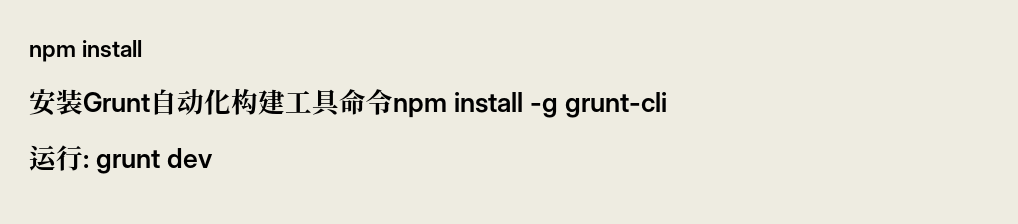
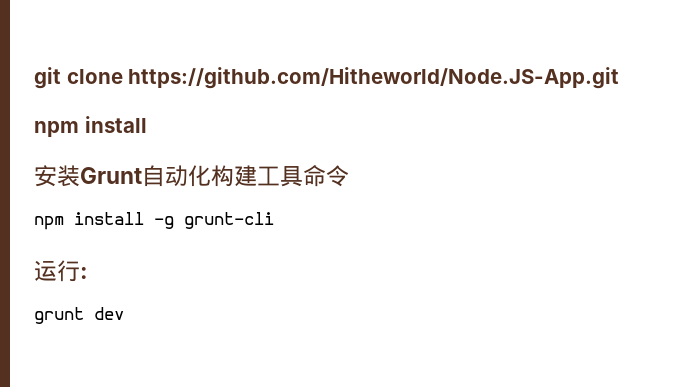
+ git clone https://github.com/Hitheworld/Node.JS-App.git
- 安装Grunt自动化构建工具命令npm install -g grunt-cli
+ 安装Grunt自动化构建工具命令
+ npm install -g grunt-cli
- 运行: grunt dev
+ 运行:
+ grunt dev

